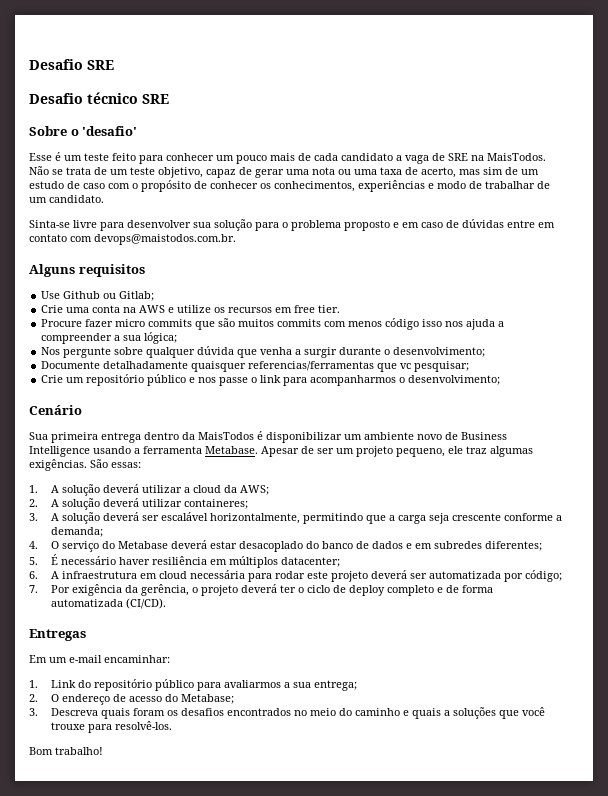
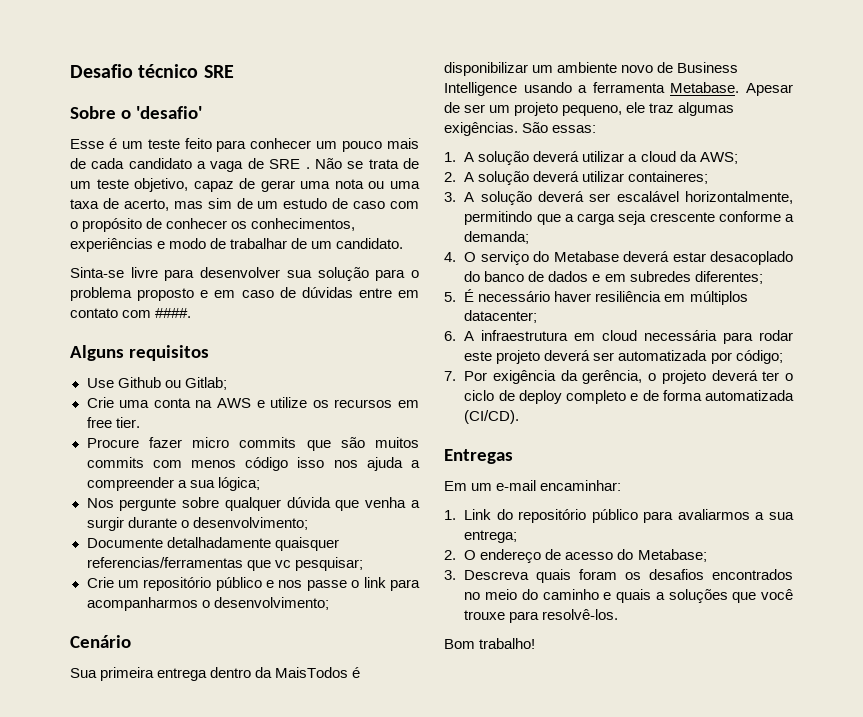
- Desafio SRE
- Esse é um teste feito para conhecer um pouco mais de cada candidato a vaga de SRE na MaisTodos.
+ Esse é um teste feito para conhecer um pouco mais de cada candidato a vaga de SRE .
- Sinta-se livre para desenvolver sua solução para o problema proposto e em caso de dúvidas entre em contato com devops@maistodos.com.br.
+ Sinta-se livre para desenvolver sua solução para o problema proposto e em caso de dúvidas entre em contato com ####.

